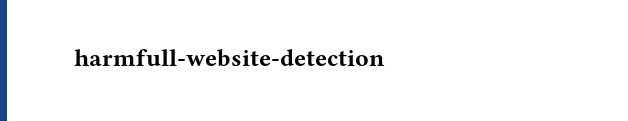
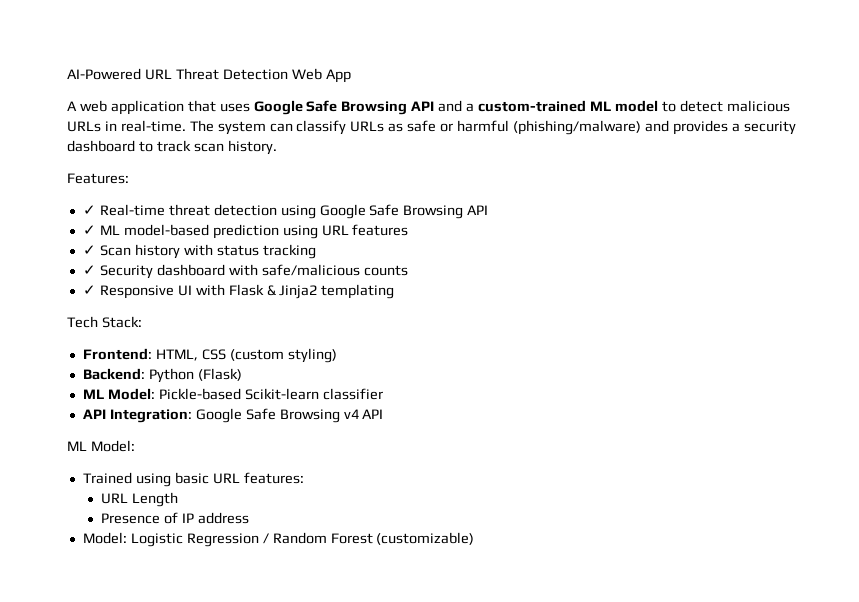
- harmfull-website-detection
+ AI-Powered URL Threat Detection Web App
+ A web application that uses Google Safe Browsing API and a custom-trained ML model to detect malicious URLs in real-time. The system can classify URLs as safe or harmful (phishing/malware) and provides a security dashboard to track scan history.
+ Features:
+ ✓ Real-time threat detection using Google Safe Browsing API
+ ✓ ML model-based prediction using URL features
+ ✓ Scan history with status tracking
+ ✓ Security dashboard with safe/malicious counts
+ ✓ Responsive UI with Flask & Jinja2 templating
+ Tech Stack:
+ Frontend: HTML, CSS (custom styling)
+ Backend: Python (Flask)
+ ML Model: Pickle-based Scikit-learn classifier
+ API Integration: Google Safe Browsing v4 API
+ ML Model:
+ Trained using basic URL features:
+ URL Length
+ Presence of IP address
+ Model: Logistic Regression / Random Forest (customizable)

